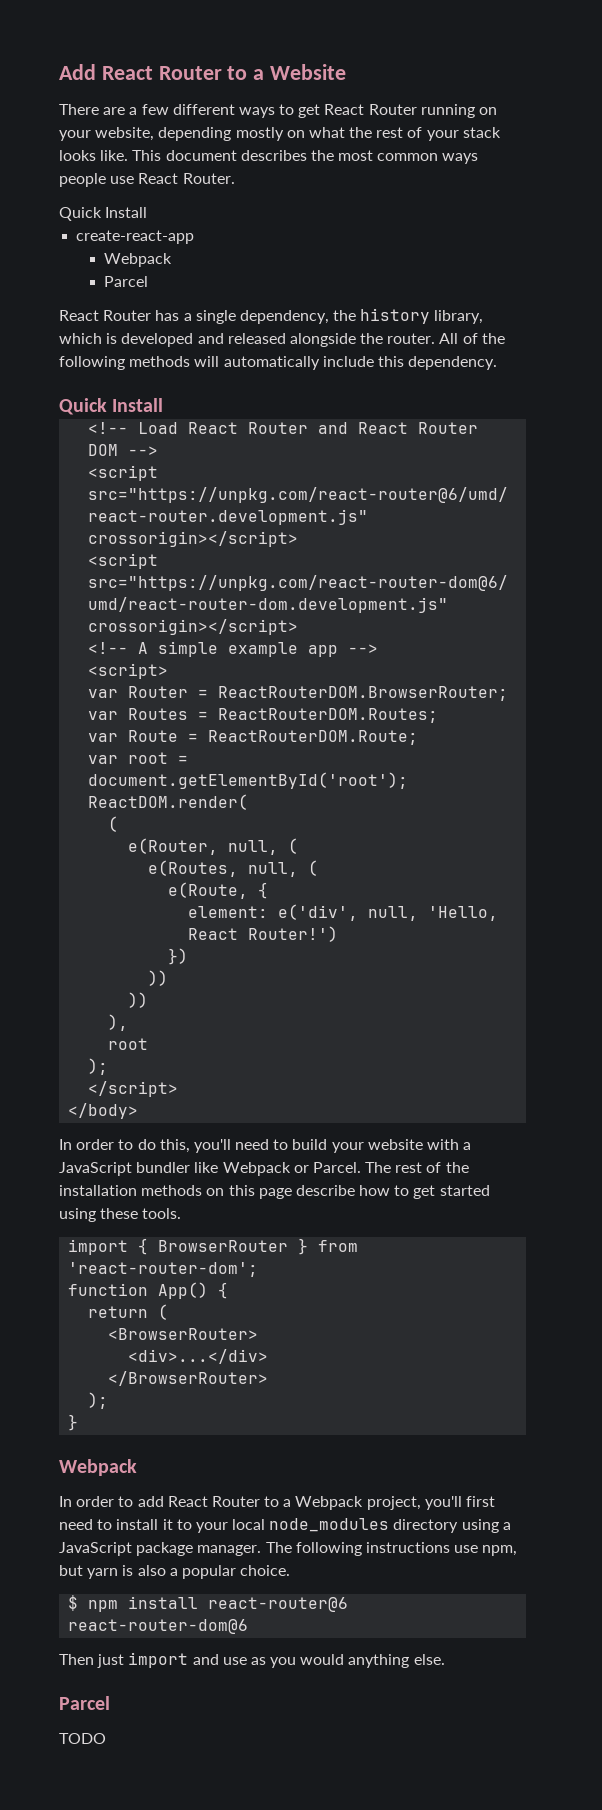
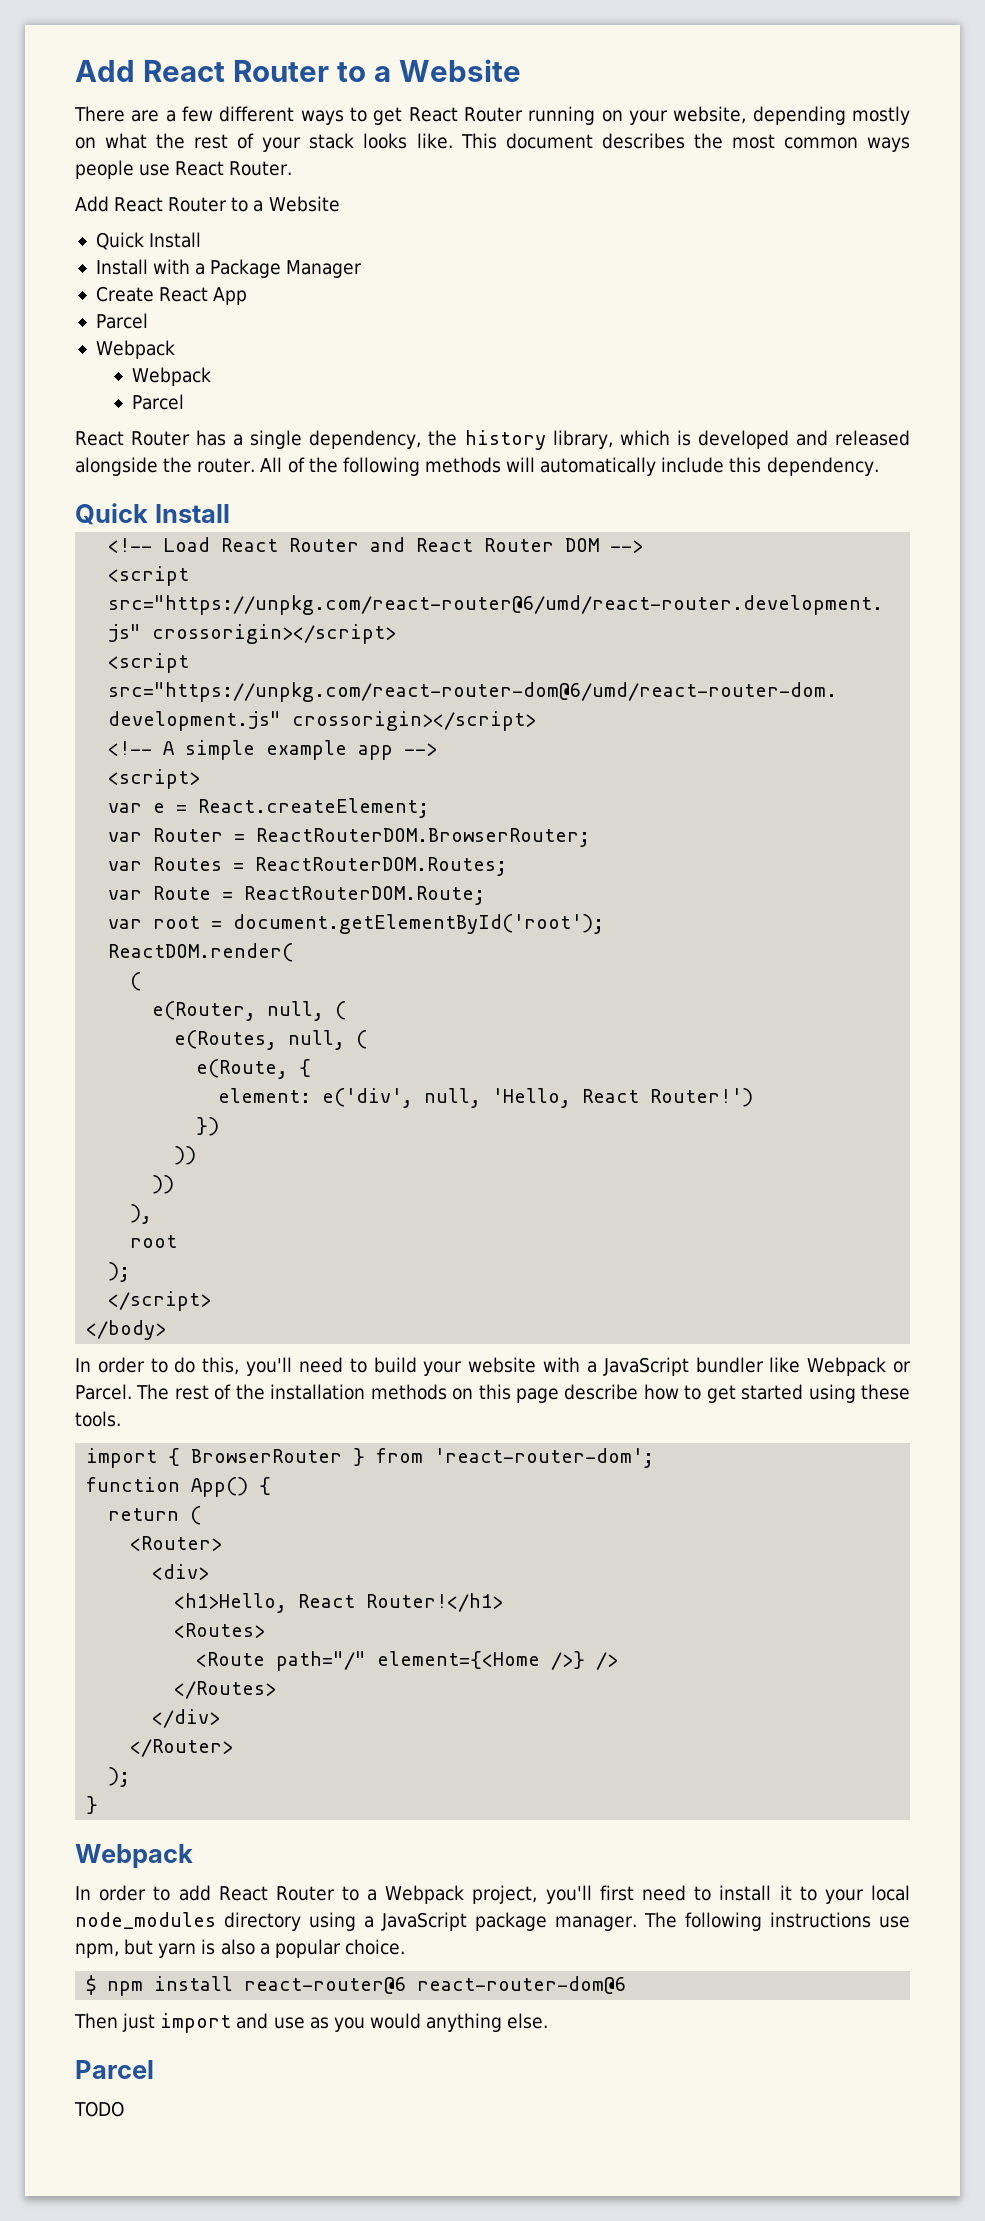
  This document describes the most common ways people use React Router.
+ Add React Router to a Website
  Quick Install
- create-react-app
+ Install with a Package Manager
+ Create React App
+ Parcel
+ Webpack
+ var e = React.createElement;
- <BrowserRouter>
- <div>...</div>
- </BrowserRouter>
+ <Router>
+ <div>
+ <h1>Hello, React Router!</h1>
+ <Routes>
+ <Route path="/" element={<Home />} />
+ </Routes>
+ </div>
+ </Router>

